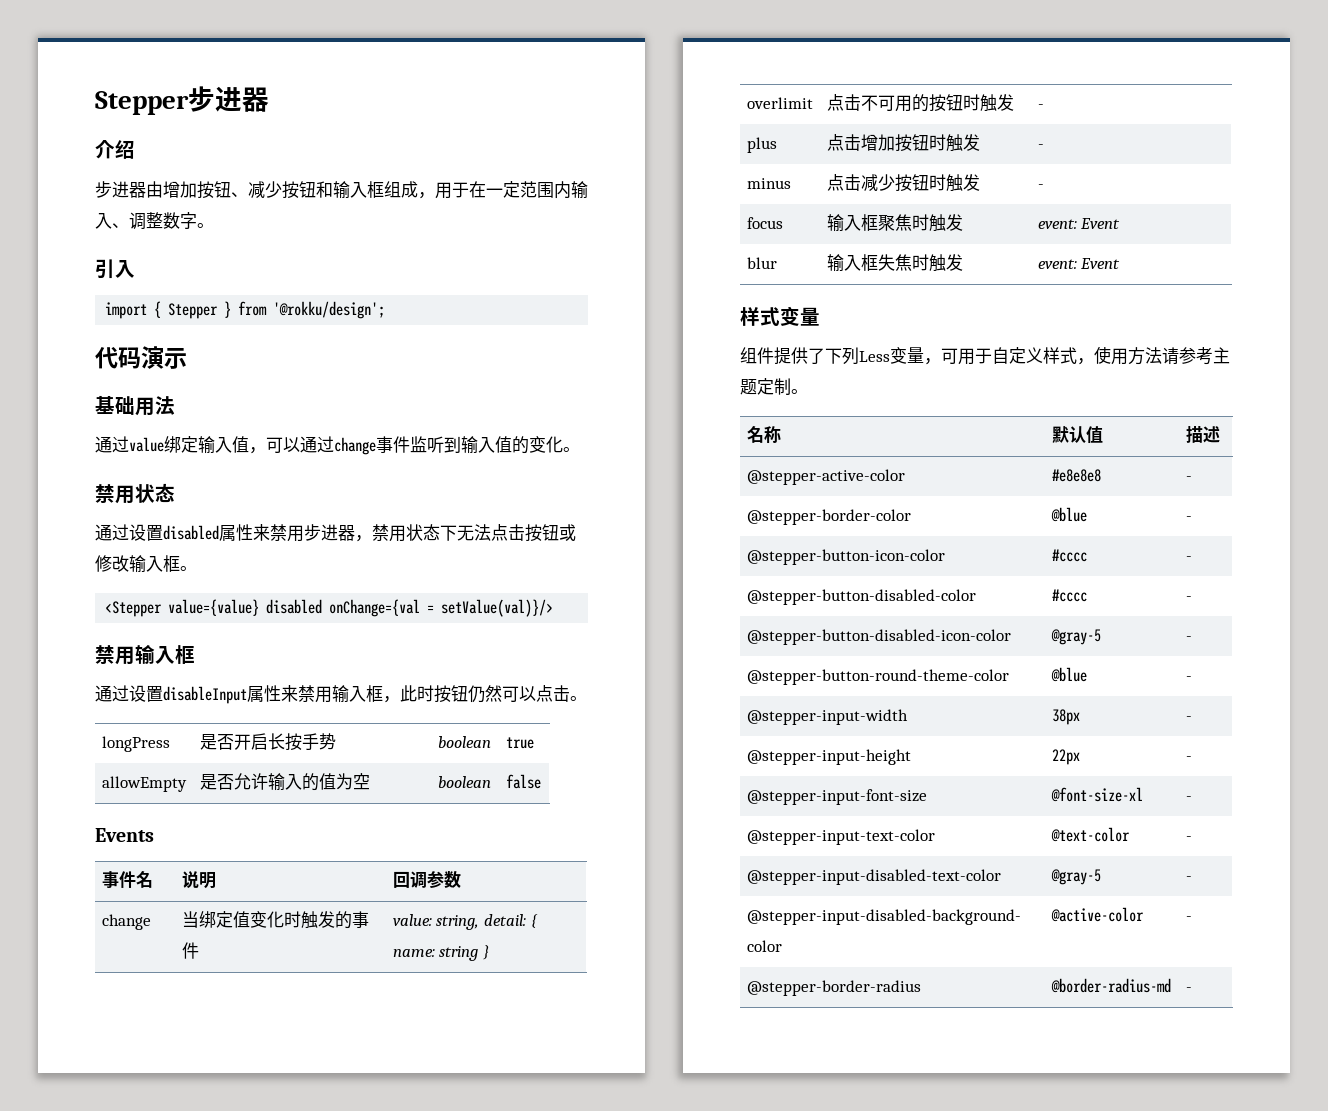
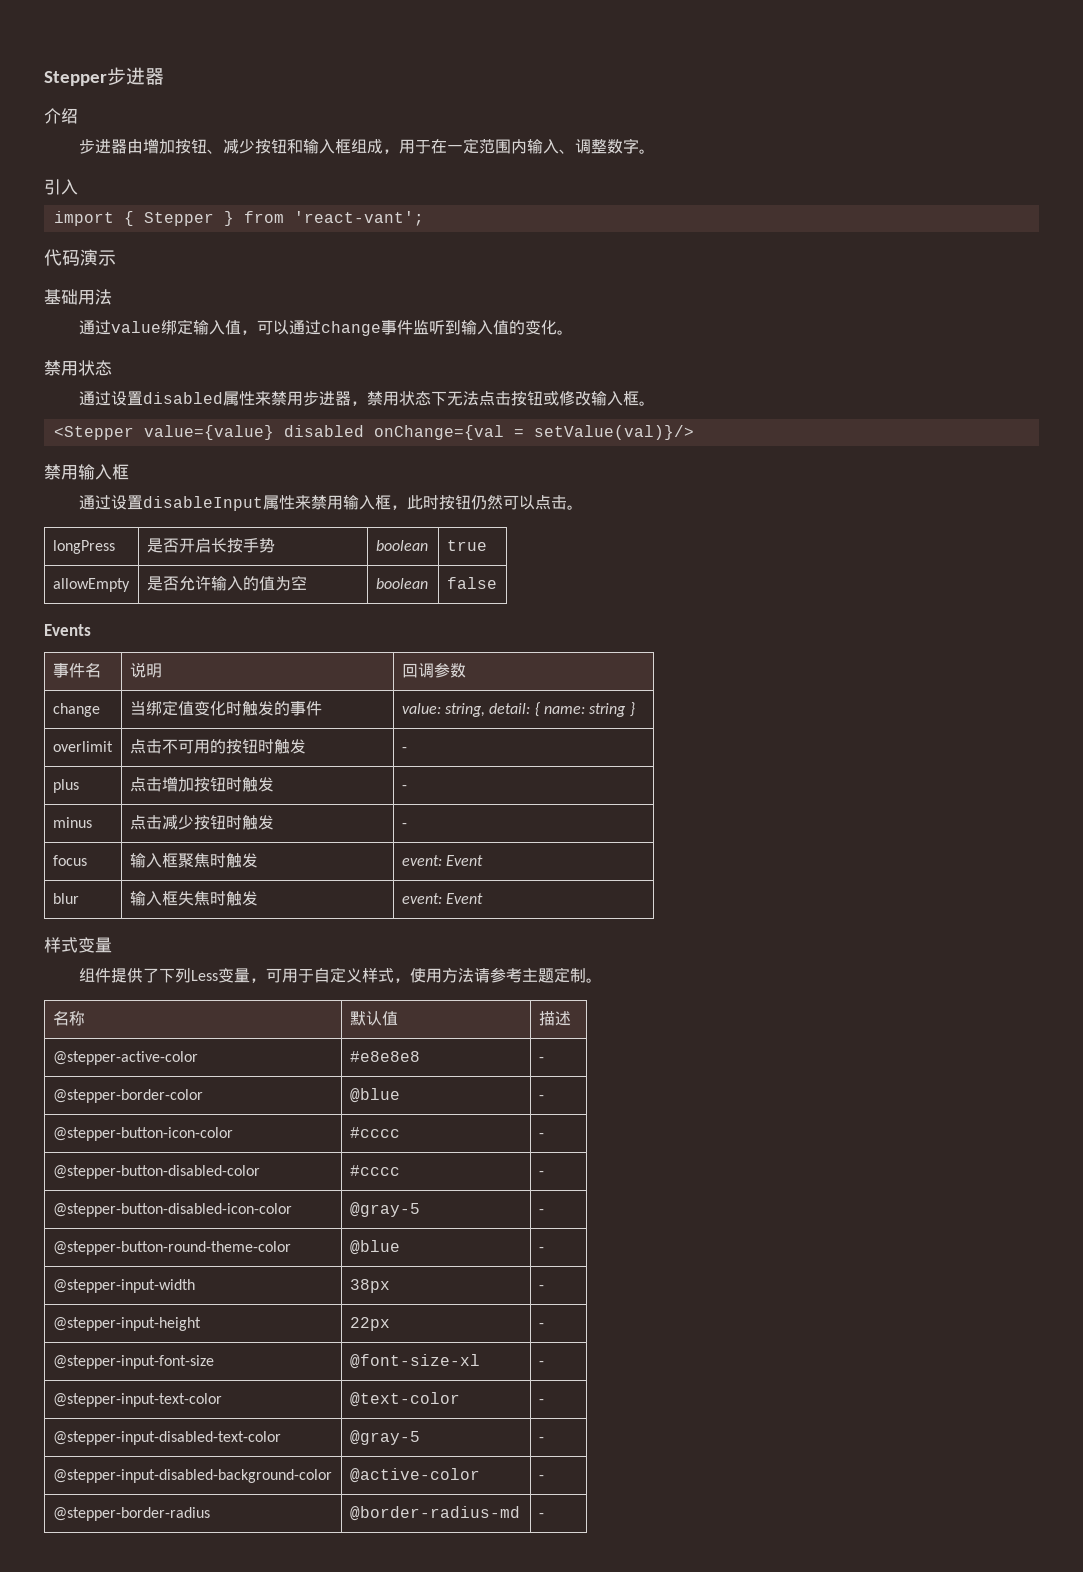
- import { Stepper } from '@rokku/design';
+ import { Stepper } from 'react-vant';

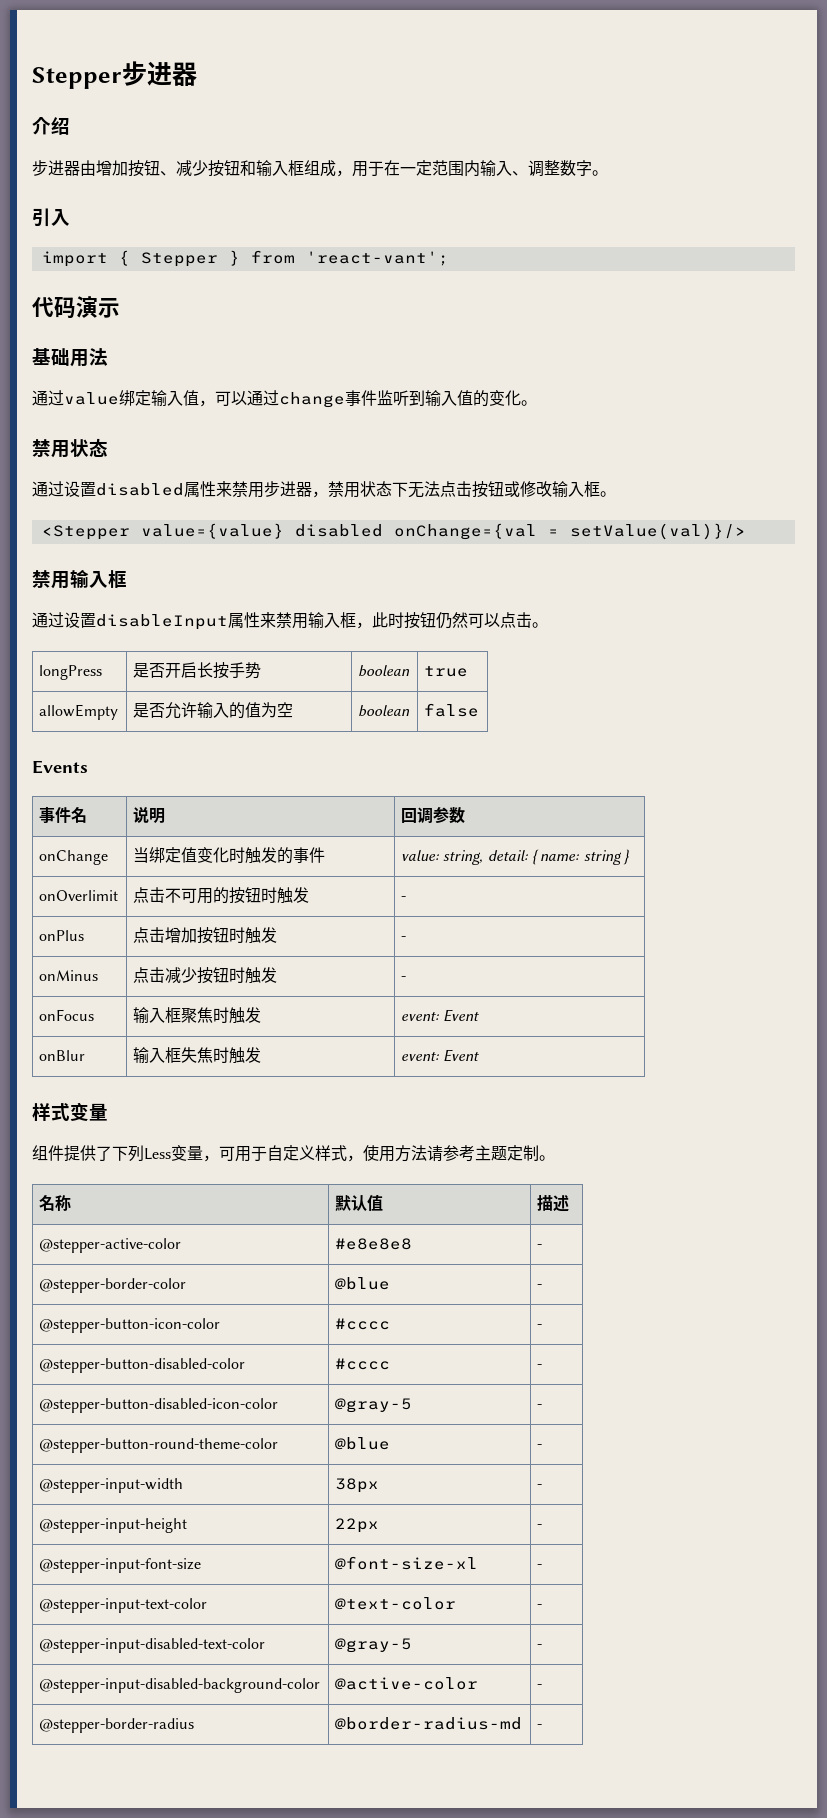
- change | 当绑定值变化时触发的事件 | value: string, detail: { name: string }
+ onChange | 当绑定值变化时触发的事件 | value: string, detail: { name: string }
- overlimit | 点击不可用的按钮时触发 | -
+ onOverlimit | 点击不可用的按钮时触发 | -
- plus | 点击增加按钮时触发 | -
+ onPlus | 点击增加按钮时触发 | -
- minus | 点击减少按钮时触发 | -
+ onMinus | 点击减少按钮时触发 | -
- focus | 输入框聚焦时触发 | event: Event
+ onFocus | 输入框聚焦时触发 | event: Event
- blur | 输入框失焦时触发 | event: Event
+ onBlur | 输入框失焦时触发 | event: Event

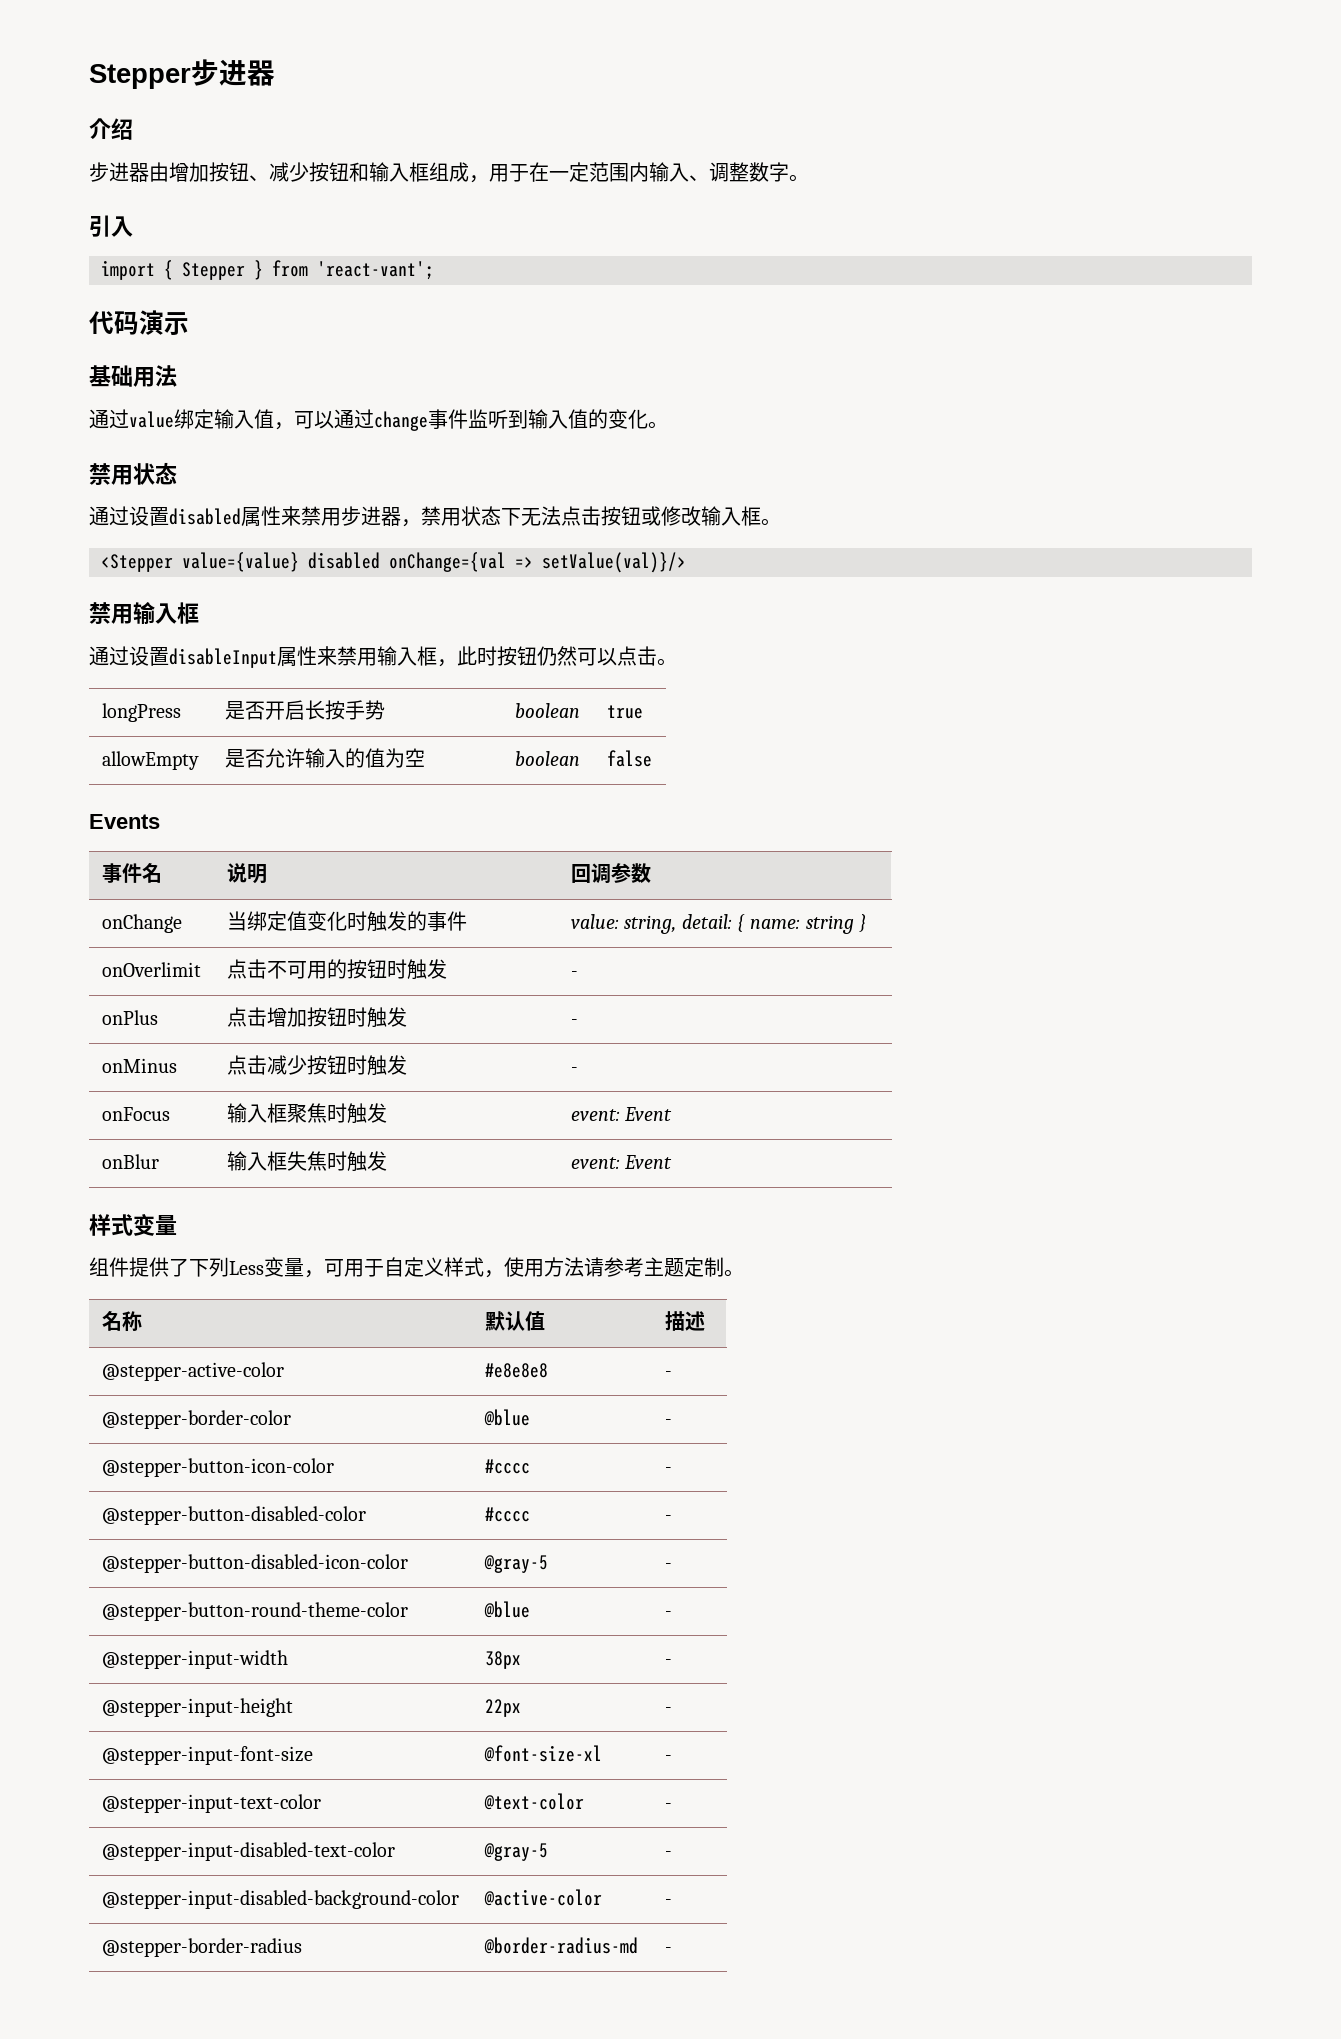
- <Stepper value={value} disabled onChange={val = setValue(val)}/>
+ <Stepper value={value} disabled onChange={val => setValue(val)}/>

